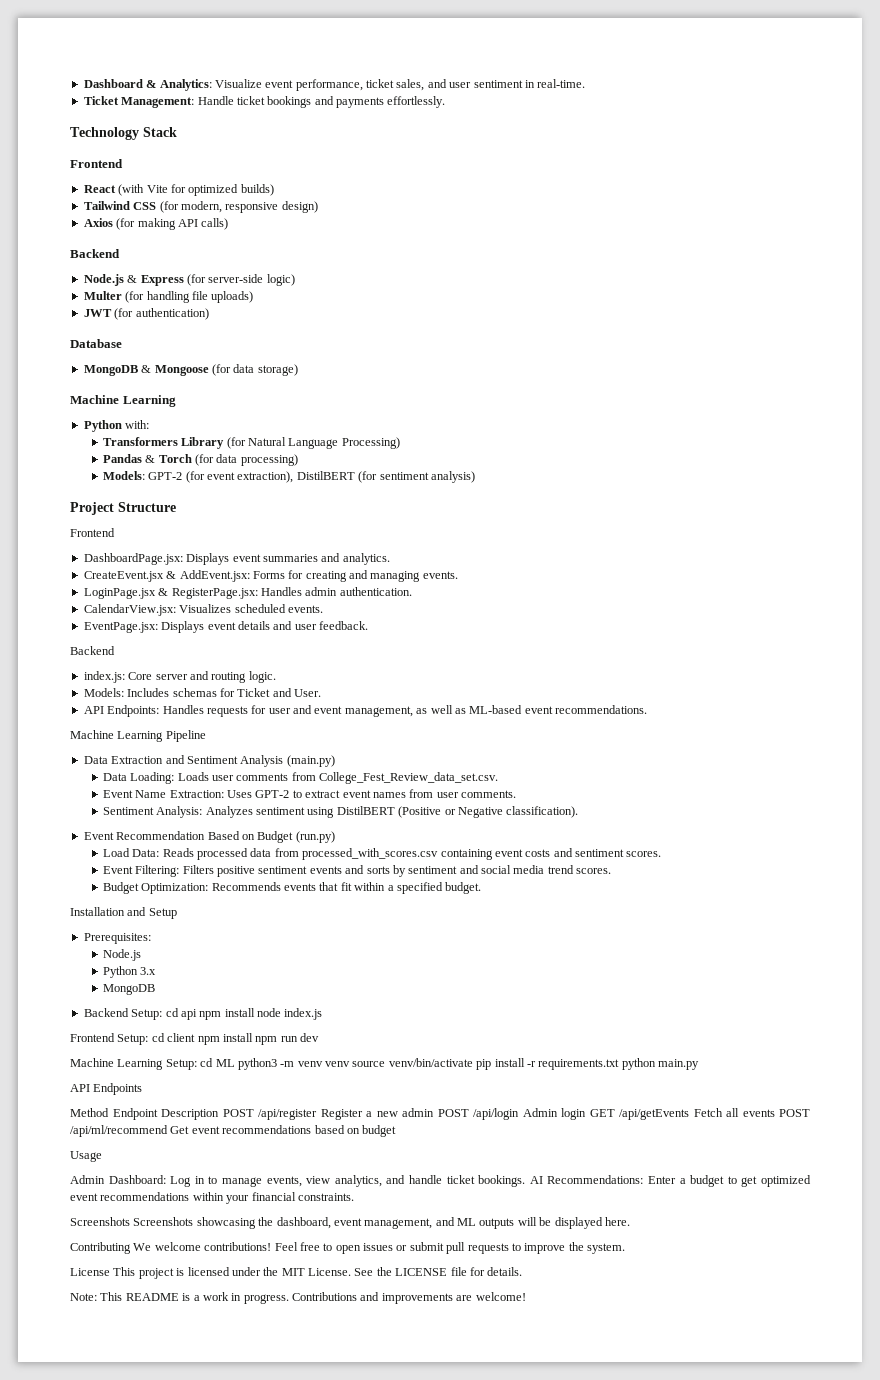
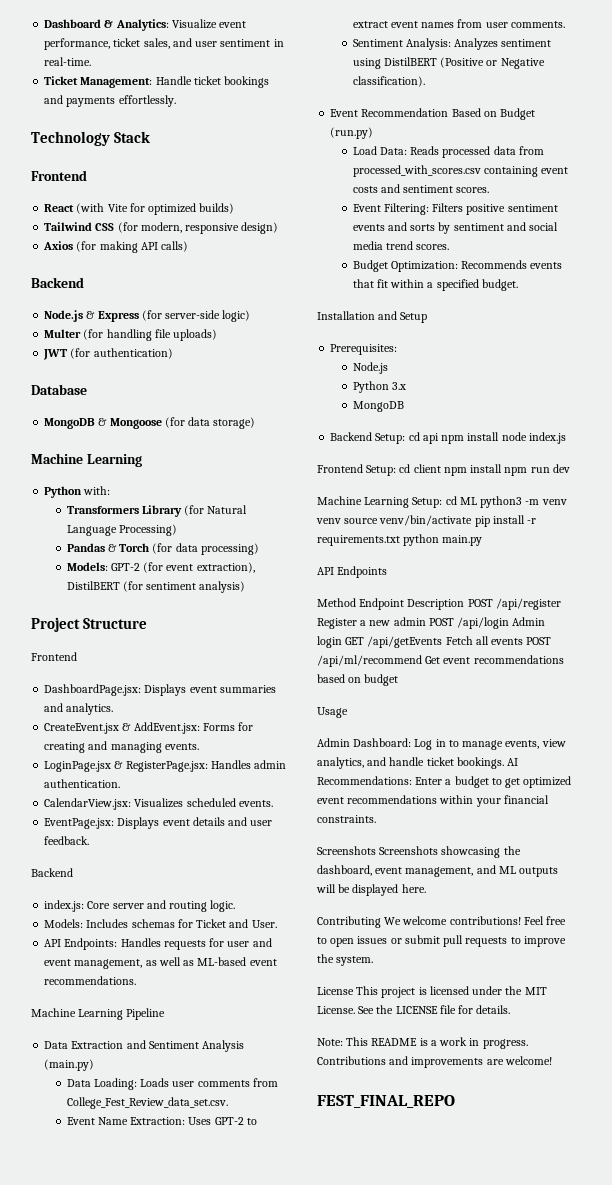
+ FEST_FINAL_REPO

